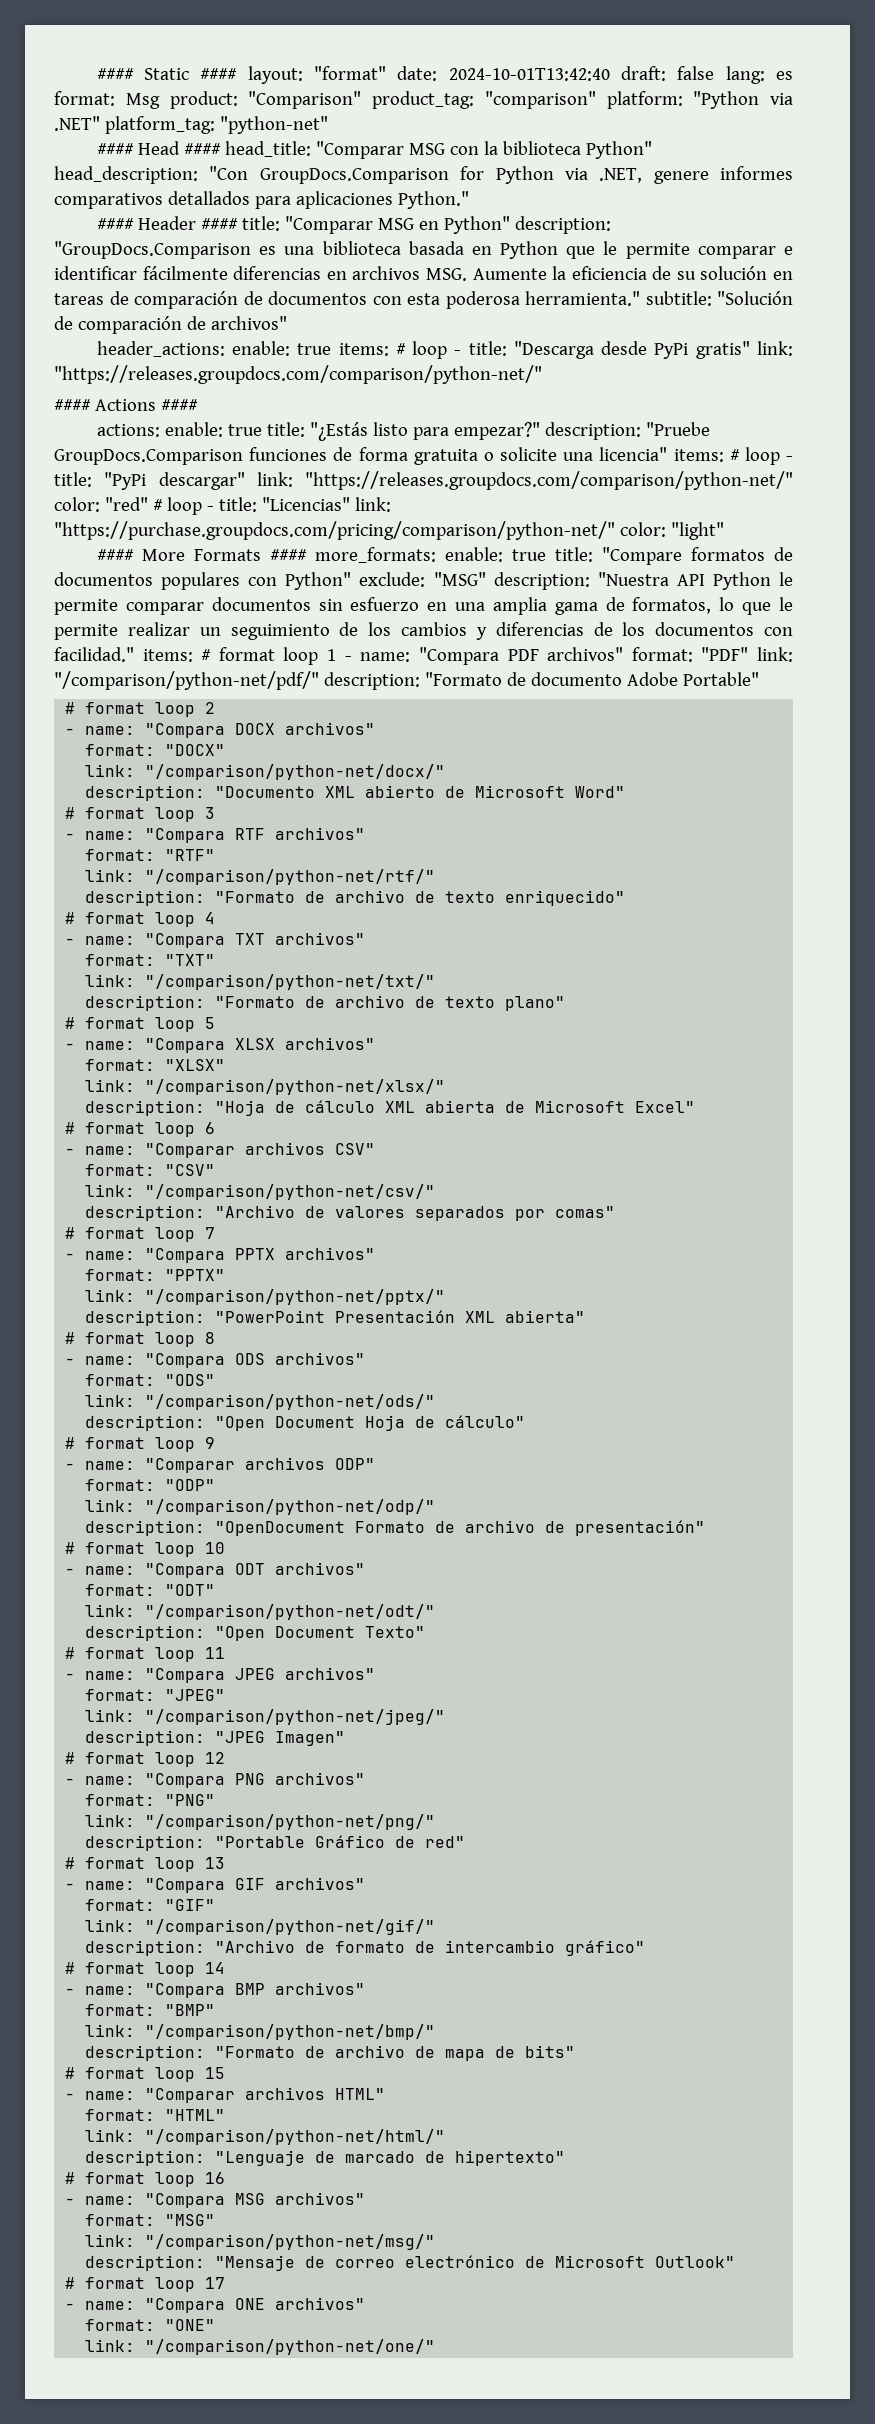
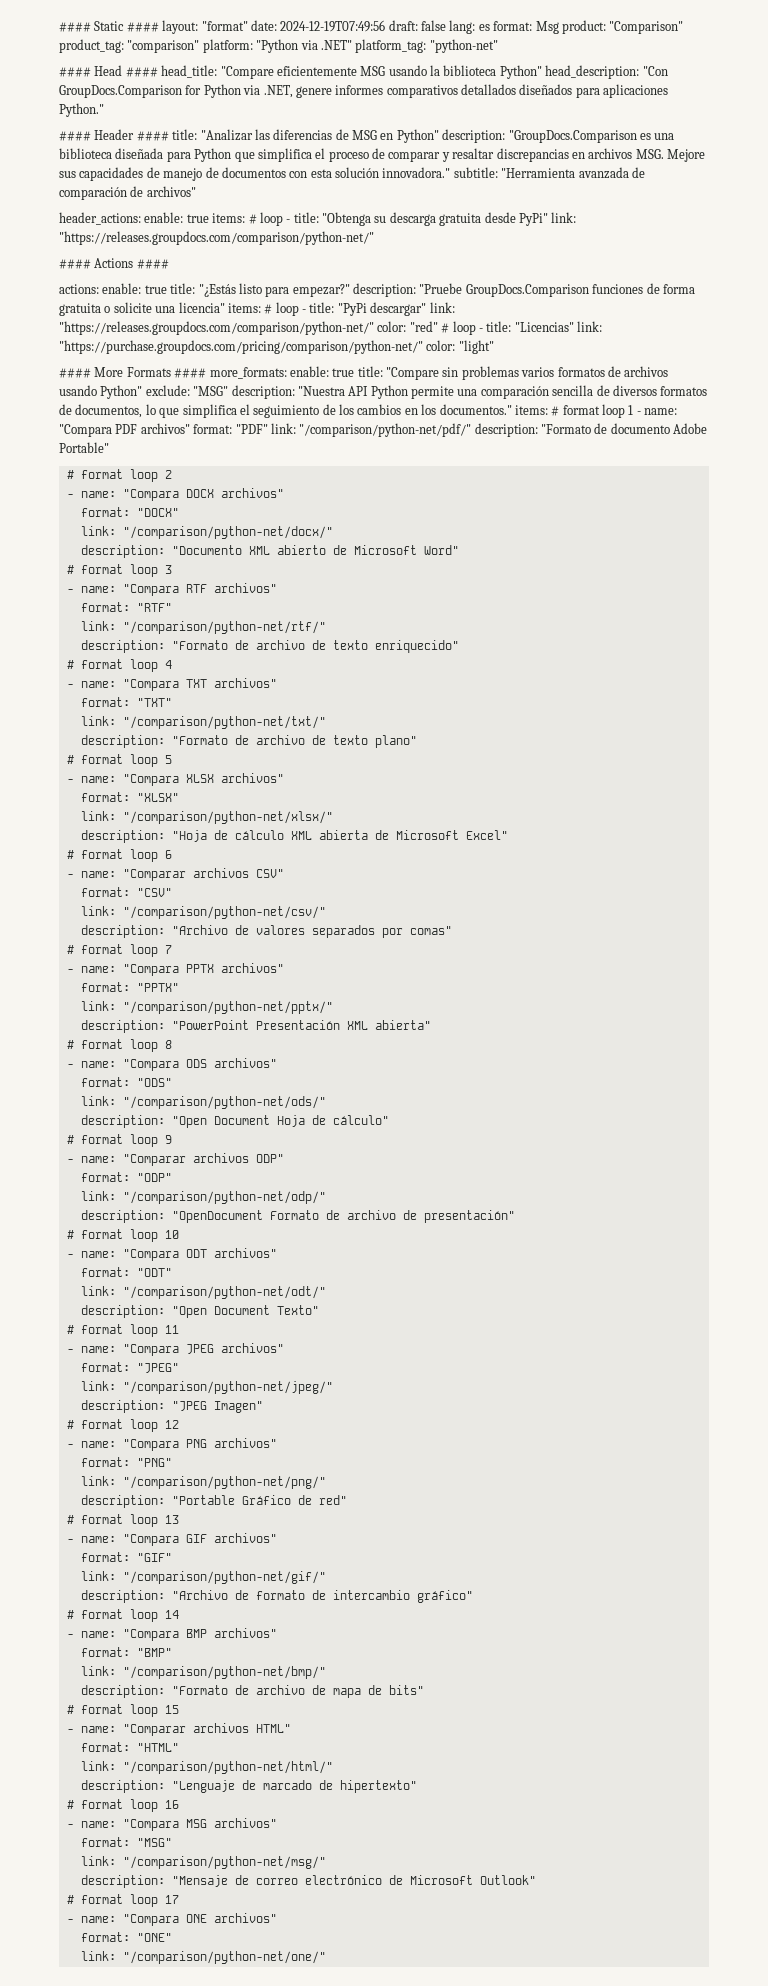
- #### Static #### layout: "format" date: 2024-10-01T13:42:40 draft: false lang: es format: Msg product: "Comparison" product_tag: "comparison" platform: "Python via .NET" platform_tag: "python-net"
+ #### Static #### layout: "format" date: 2024-12-19T07:49:56 draft: false lang: es format: Msg product: "Comparison" product_tag: "comparison" platform: "Python via .NET" platform_tag: "python-net"
- #### Head #### head_title: "Comparar MSG con la biblioteca Python" head_description: "Con GroupDocs.Comparison for Python via .NET, genere informes comparativos detallados para aplicaciones Python."
+ #### Head #### head_title: "Compare eficientemente MSG usando la biblioteca Python" head_description: "Con GroupDocs.Comparison for Python via .NET, genere informes comparativos detallados diseñados para aplicaciones Python."
- #### Header #### title: "Comparar MSG en Python" description: "GroupDocs.Comparison es una biblioteca basada en Python que le permite comparar e identificar fácilmente diferencias en archivos MSG. Aumente la eficiencia de su solución en tareas de comparación de documentos con esta poderosa herramienta." subtitle: "Solución de comparación de archivos"
+ #### Header #### title: "Analizar las diferencias de MSG en Python" description: "GroupDocs.Comparison es una biblioteca diseñada para Python que simplifica el proceso de comparar y resaltar discrepancias en archivos MSG. Mejore sus capacidades de manejo de documentos con esta solución innovadora." subtitle: "Herramienta avanzada de comparación de archivos"
- header_actions: enable: true items: # loop - title: "Descarga desde PyPi gratis" link: "https://releases.groupdocs.com/comparison/python-net/"
+ header_actions: enable: true items: # loop - title: "Obtenga su descarga gratuita desde PyPi" link: "https://releases.groupdocs.com/comparison/python-net/"
- #### More Formats #### more_formats: enable: true title: "Compare formatos de documentos populares con Python" exclude: "MSG" description: "Nuestra API Python le permite comparar documentos sin esfuerzo en una amplia gama de formatos, lo que le permite realizar un seguimiento de los cambios y diferencias de los documentos con facilidad." items: # format loop 1 - name: "Compara PDF archivos" format: "PDF" link: "/comparison/python-net/pdf/" description: "Formato de documento Adobe Portable"
+ #### More Formats #### more_formats: enable: true title: "Compare sin problemas varios formatos de archivos usando Python" exclude: "MSG" description: "Nuestra API Python permite una comparación sencilla de diversos formatos de documentos, lo que simplifica el seguimiento de los cambios en los documentos." items: # format loop 1 - name: "Compara PDF archivos" format: "PDF" link: "/comparison/python-net/pdf/" description: "Formato de documento Adobe Portable"

